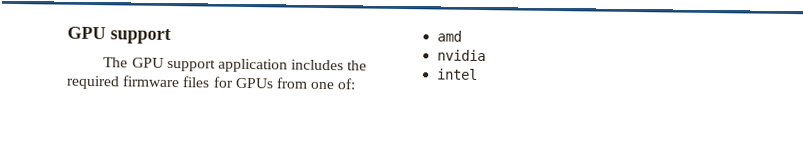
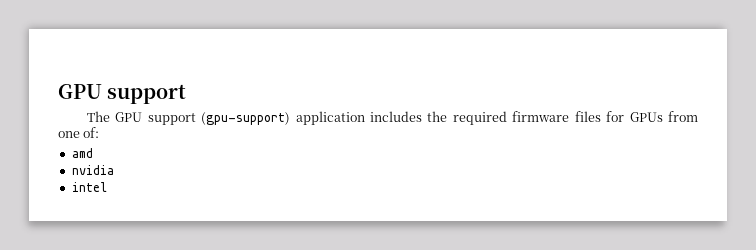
- The GPU support application includes the required firmware files for GPUs from one of:
+ The GPU support (gpu-support) application includes the required firmware files for GPUs from one of:

